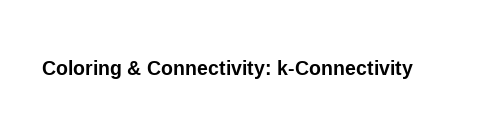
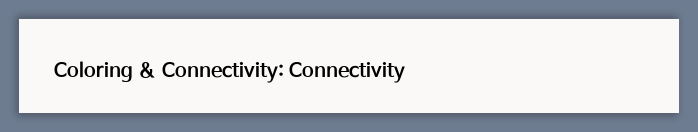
- Coloring & Connectivity: k-Connectivity
+ Coloring & Connectivity: Connectivity

